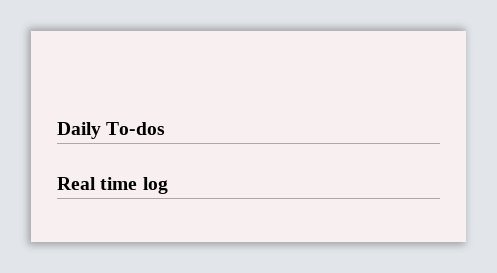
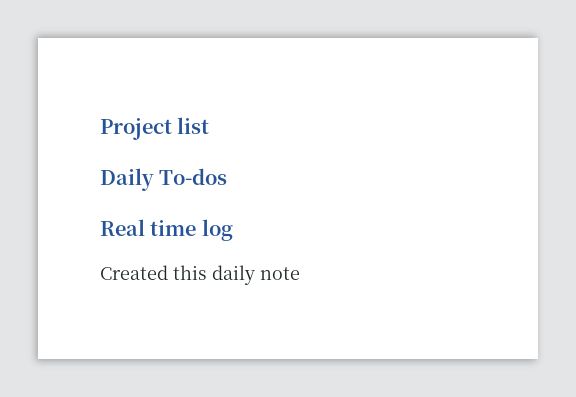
+ Project list
+ Created this daily note

